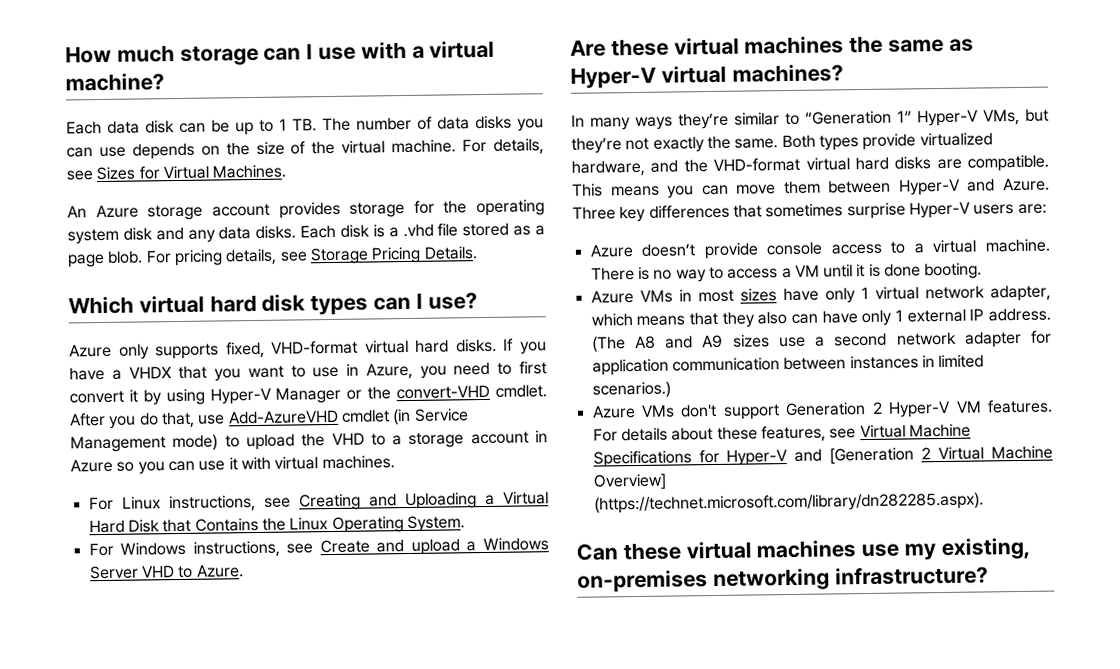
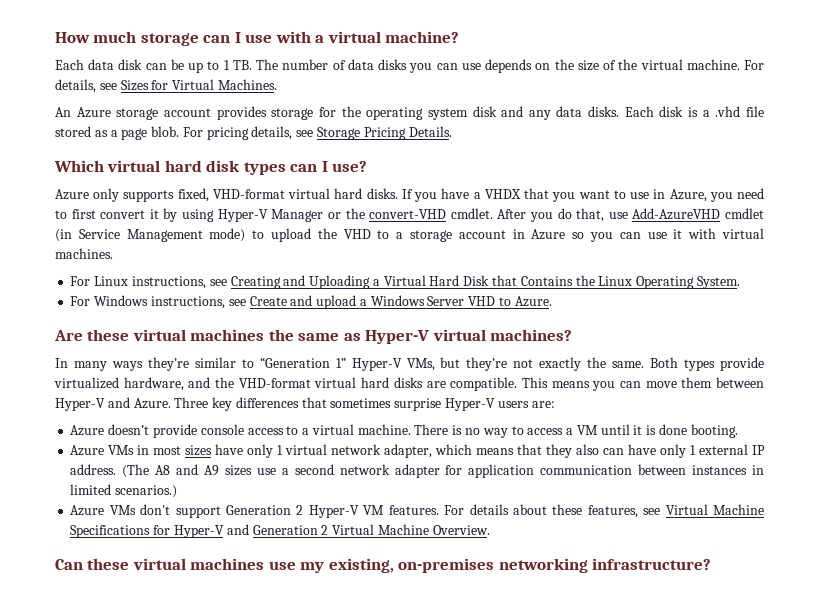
- For details about these features, see Virtual Machine Specifications for Hyper-V and [Generation 2 Virtual Machine Overview] (https://technet.microsoft.com/library/dn282285.aspx).
+ For details about these features, see Virtual Machine Specifications for Hyper-V and Generation 2 Virtual Machine Overview.

